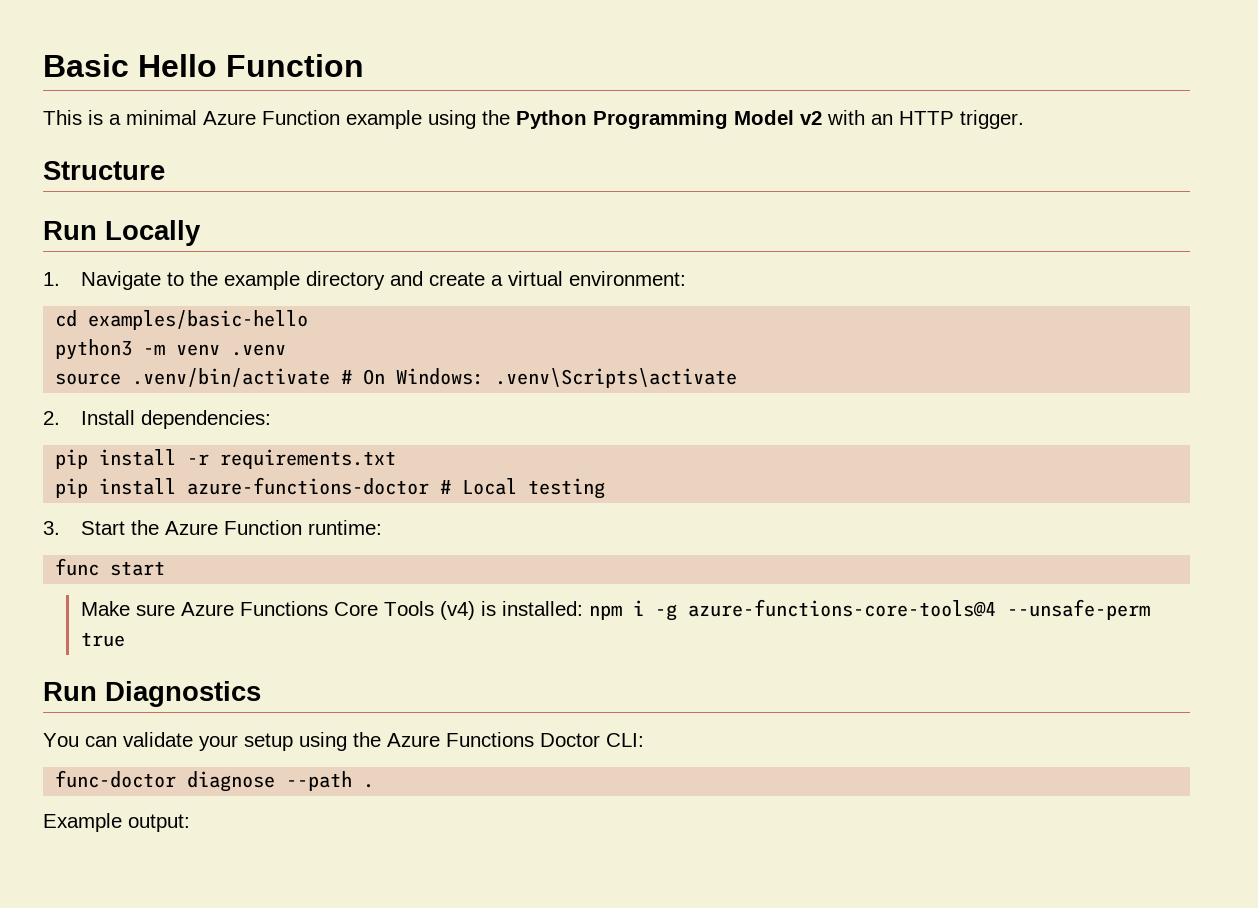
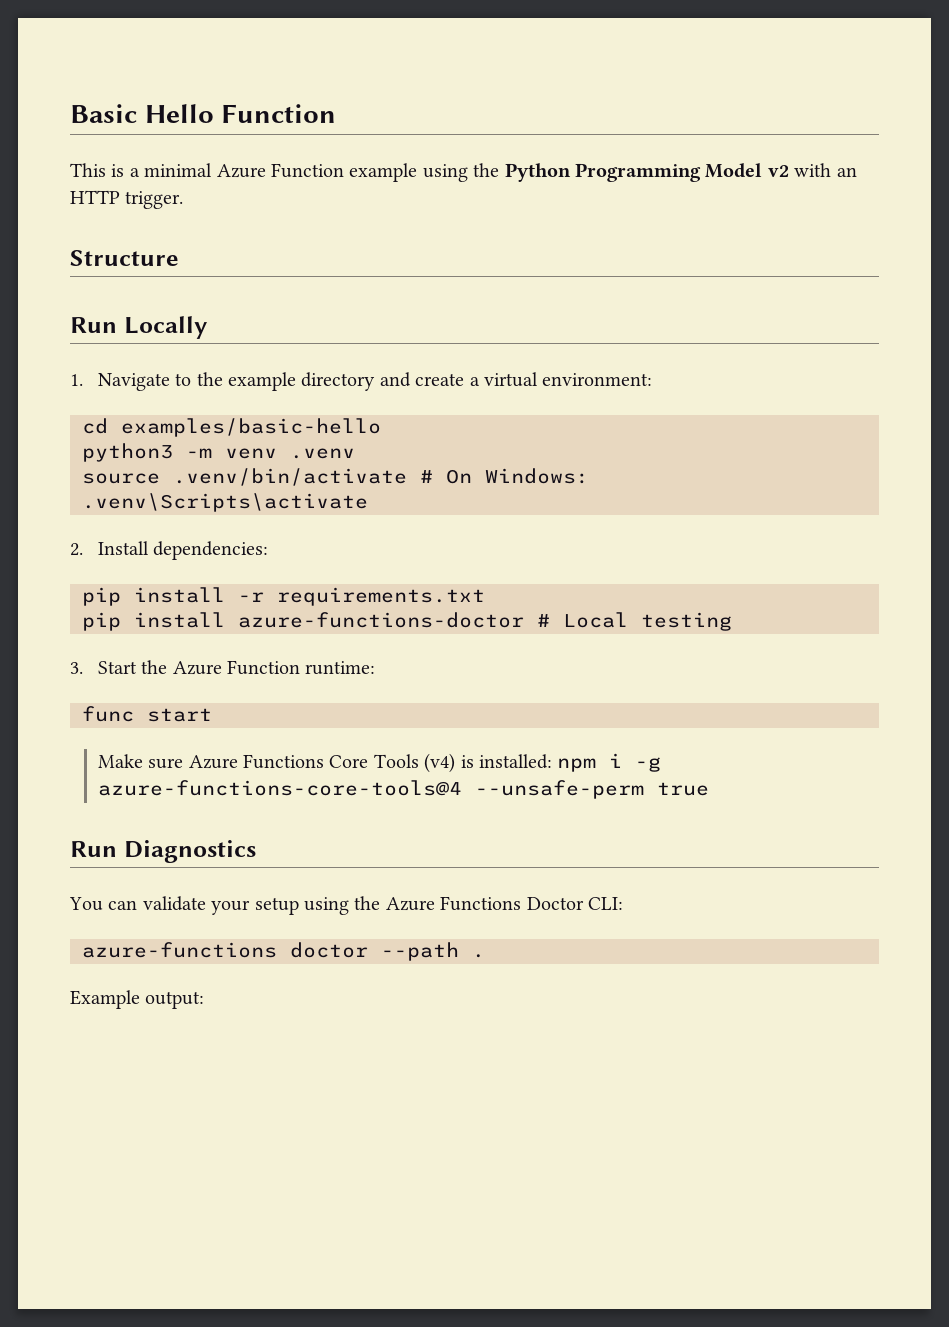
- func-doctor diagnose --path .
+ azure-functions doctor --path .

